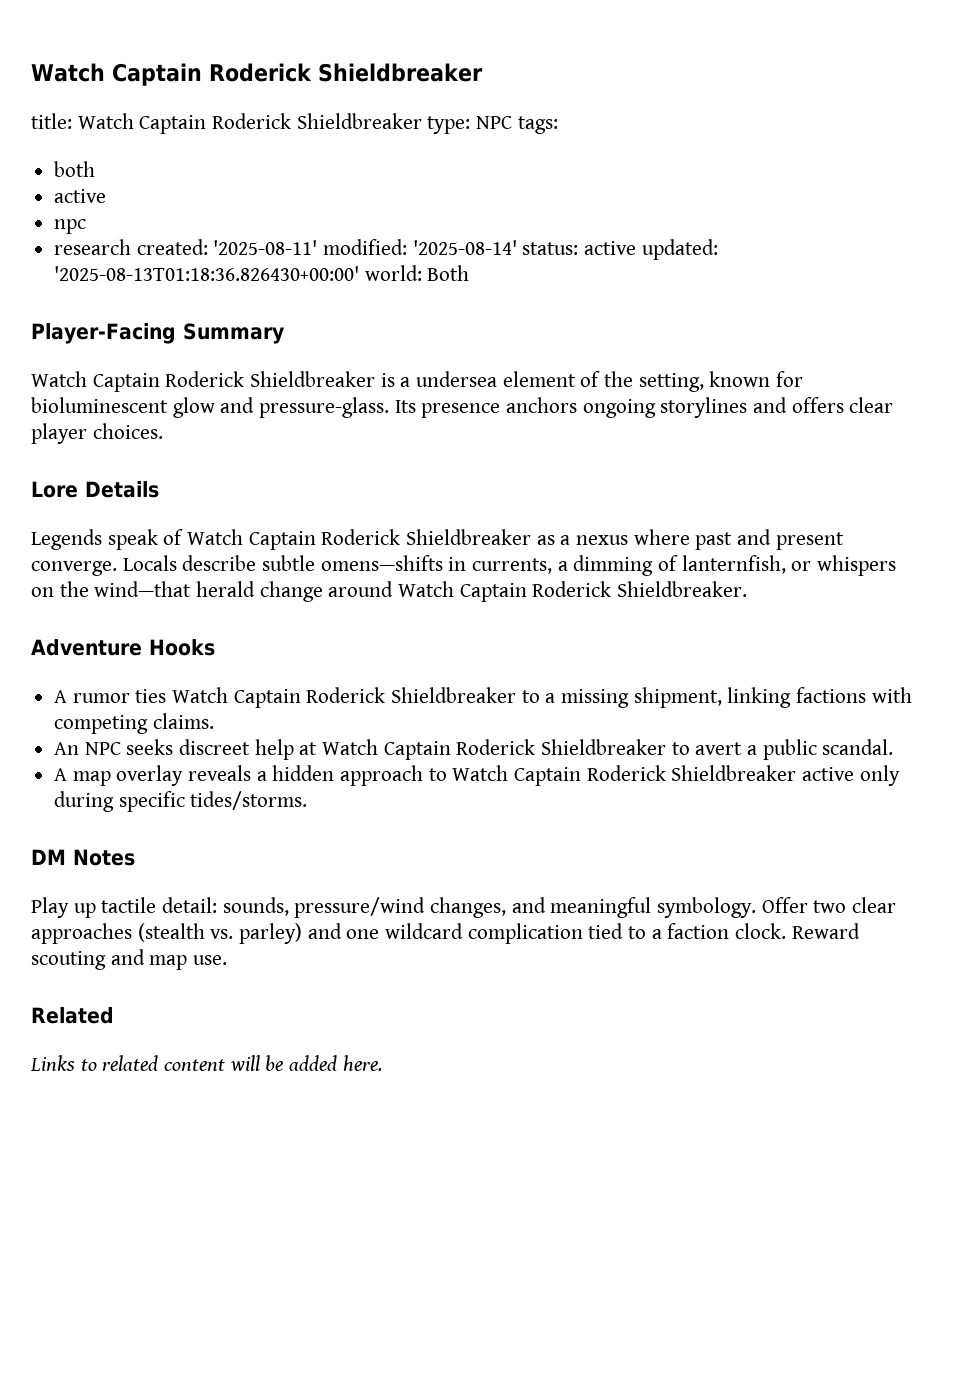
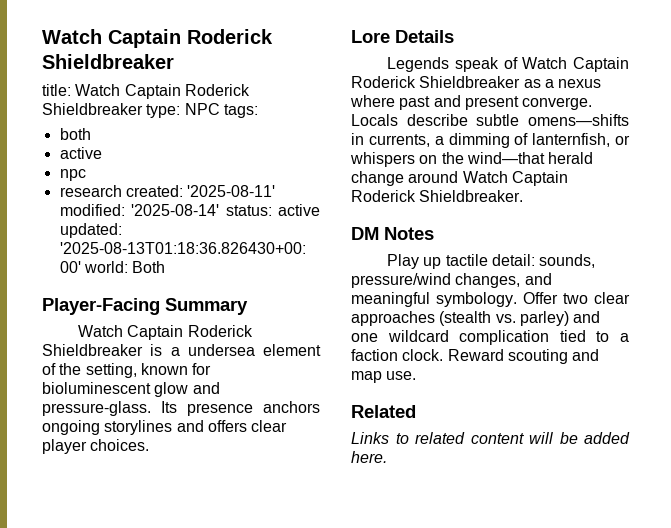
- Adventure Hooks
- A rumor ties Watch Captain Roderick Shieldbreaker to a missing shipment, linking factions with competing claims.
- An NPC seeks discreet help at Watch Captain Roderick Shieldbreaker to avert a public scandal.
- A map overlay reveals a hidden approach to Watch Captain Roderick Shieldbreaker active only during specific tides/storms.

